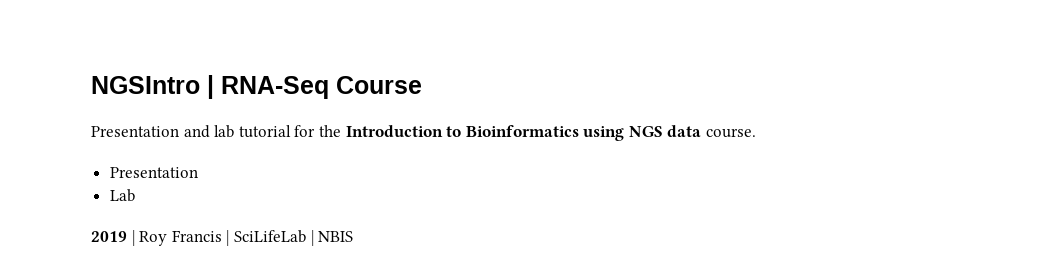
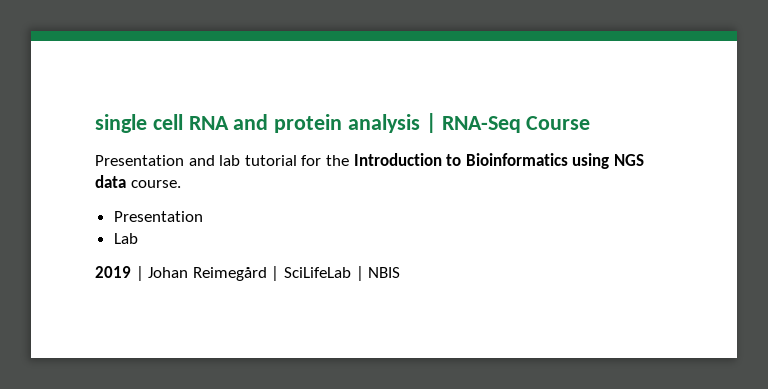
- NGSIntro | RNA-Seq Course
+ single cell RNA and protein analysis | RNA-Seq Course
- 2019 | Roy Francis | SciLifeLab | NBIS
+ 2019 | Johan Reimegård | SciLifeLab | NBIS

